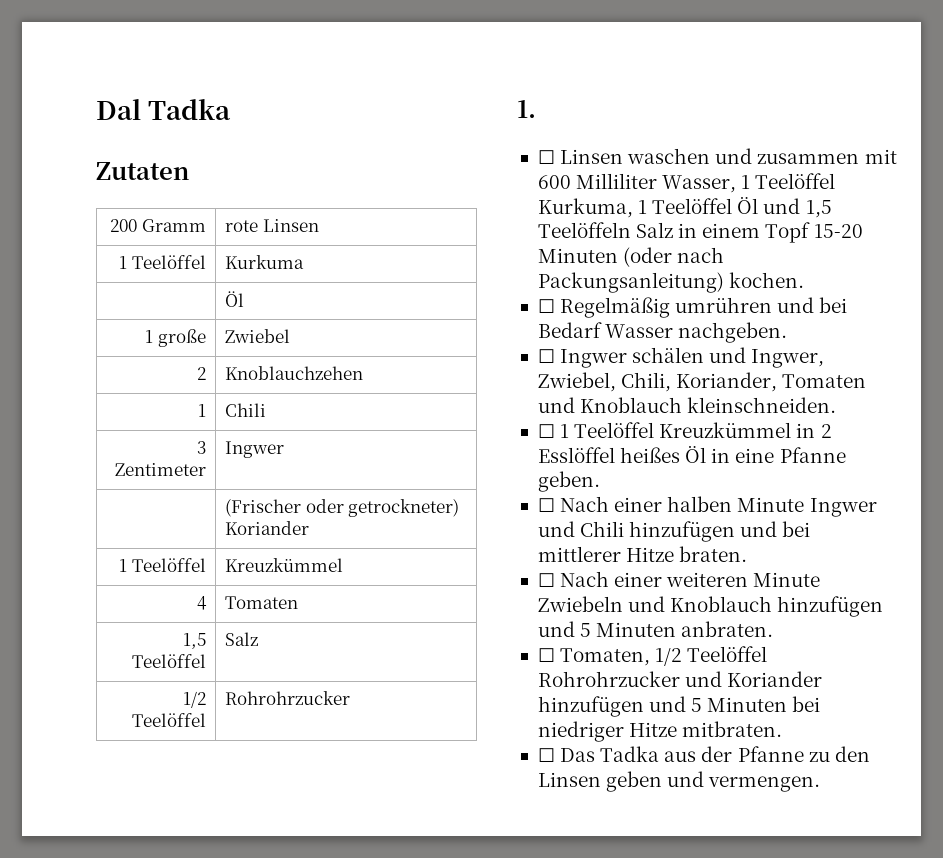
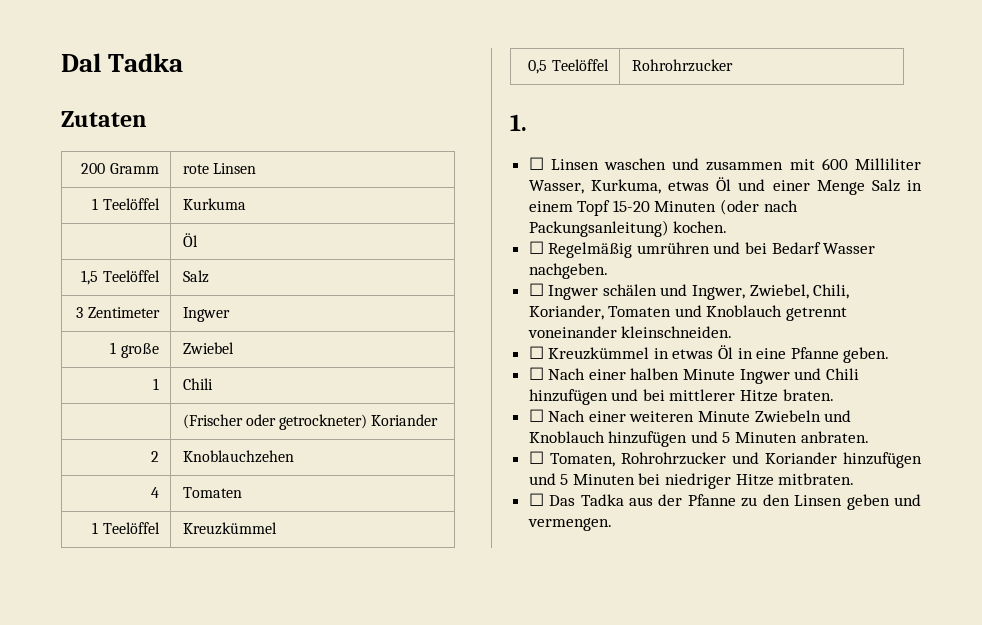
+ 1,5 Teelöffel | Salz
+ 3 Zentimeter | Ingwer
- 2 | Knoblauchzehen
- 3 Zentimeter | Ingwer
+ 2 | Knoblauchzehen
+ 4 | Tomaten
- 4 | Tomaten
- 1,5 Teelöffel | Salz
- 1/2 Teelöffel | Rohrohrzucker
+ 0,5 Teelöffel | Rohrohrzucker
- ☐ Linsen waschen und zusammen mit 600 Milliliter Wasser, 1 Teelöffel Kurkuma, 1 Teelöffel Öl und 1,5 Teelöffeln Salz in einem Topf 15-20 Minuten (oder nach Packungsanleitung) kochen.
+ ☐ Linsen waschen und zusammen mit 600 Milliliter Wasser, Kurkuma, etwas Öl und einer Menge Salz in einem Topf 15-20 Minuten (oder nach Packungsanleitung) kochen.
- ☐ Ingwer schälen und Ingwer, Zwiebel, Chili, Koriander, Tomaten und Knoblauch kleinschneiden.
+ ☐ Ingwer schälen und Ingwer, Zwiebel, Chili, Koriander, Tomaten und Knoblauch getrennt voneinander kleinschneiden.
- ☐ 1 Teelöffel Kreuzkümmel in 2 Esslöffel heißes Öl in eine Pfanne geben.
+ ☐ Kreuzkümmel in etwas Öl in eine Pfanne geben.
- ☐ Tomaten, 1/2 Teelöffel Rohrohrzucker und Koriander hinzufügen und 5 Minuten bei niedriger Hitze mitbraten.
+ ☐ Tomaten, Rohrohrzucker und Koriander hinzufügen und 5 Minuten bei niedriger Hitze mitbraten.

